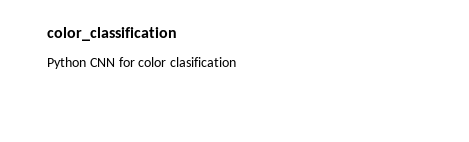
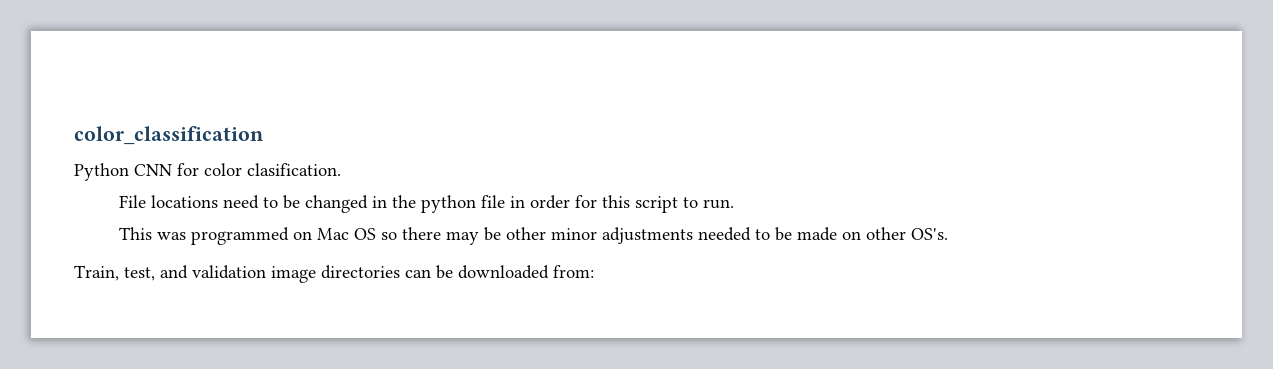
- Python CNN for color clasification
+ Python CNN for color clasification.
+ File locations need to be changed in the python file in order for this script to run.
+ This was programmed on Mac OS so there may be other minor adjustments needed to be made on other OS's.
+ Train, test, and validation image directories can be downloaded from:

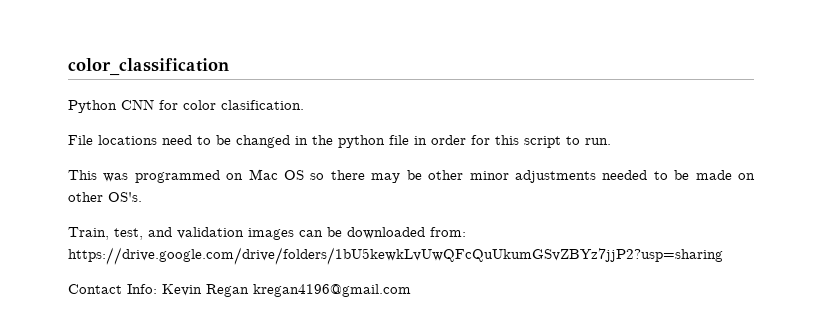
- Train, test, and validation image directories can be downloaded from:
+ Train, test, and validation images can be downloaded from: https://drive.google.com/drive/folders/1bU5kewkLvUwQFcQuUkumGSvZBYz7jjP2?usp=sharing
+ Contact Info: Kevin Regan kregan4196@gmail.com

